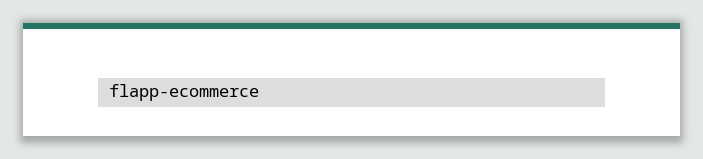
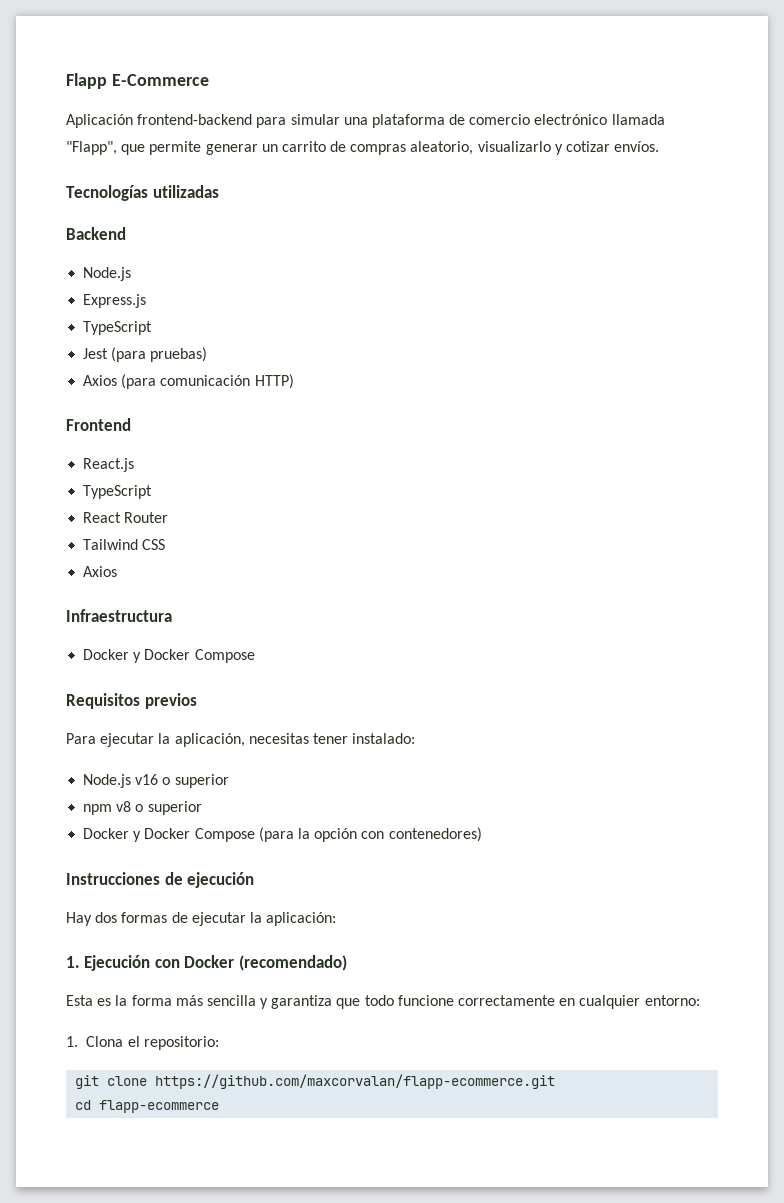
- flapp-ecommerce
+ Flapp E-Commerce
+ Aplicación frontend-backend para simular una plataforma de comercio electrónico llamada "Flapp", que permite generar un carrito de compras aleatorio, visualizarlo y cotizar envíos.
+ Tecnologías utilizadas
+ Backend
+ Node.js
+ Express.js
+ TypeScript
+ Jest (para pruebas)
+ Axios (para comunicación HTTP)
+ Frontend
+ React.js
+ TypeScript
+ React Router
+ Tailwind CSS
+ Axios
+ Infraestructura
+ Docker y Docker Compose
+ Requisitos previos
+ Para ejecutar la aplicación, necesitas tener instalado:
+ Node.js v16 o superior
+ npm v8 o superior
+ Docker y Docker Compose (para la opción con contenedores)
+ Instrucciones de ejecución
+ Hay dos formas de ejecutar la aplicación:
+ 1. Ejecución con Docker (recomendado)
+ Esta es la forma más sencilla y garantiza que todo funcione correctamente en cualquier entorno:
+ 1. Clona el repositorio:
+ git clone https://github.com/maxcorvalan/flapp-ecommerce.git
+ cd flapp-ecommerce

